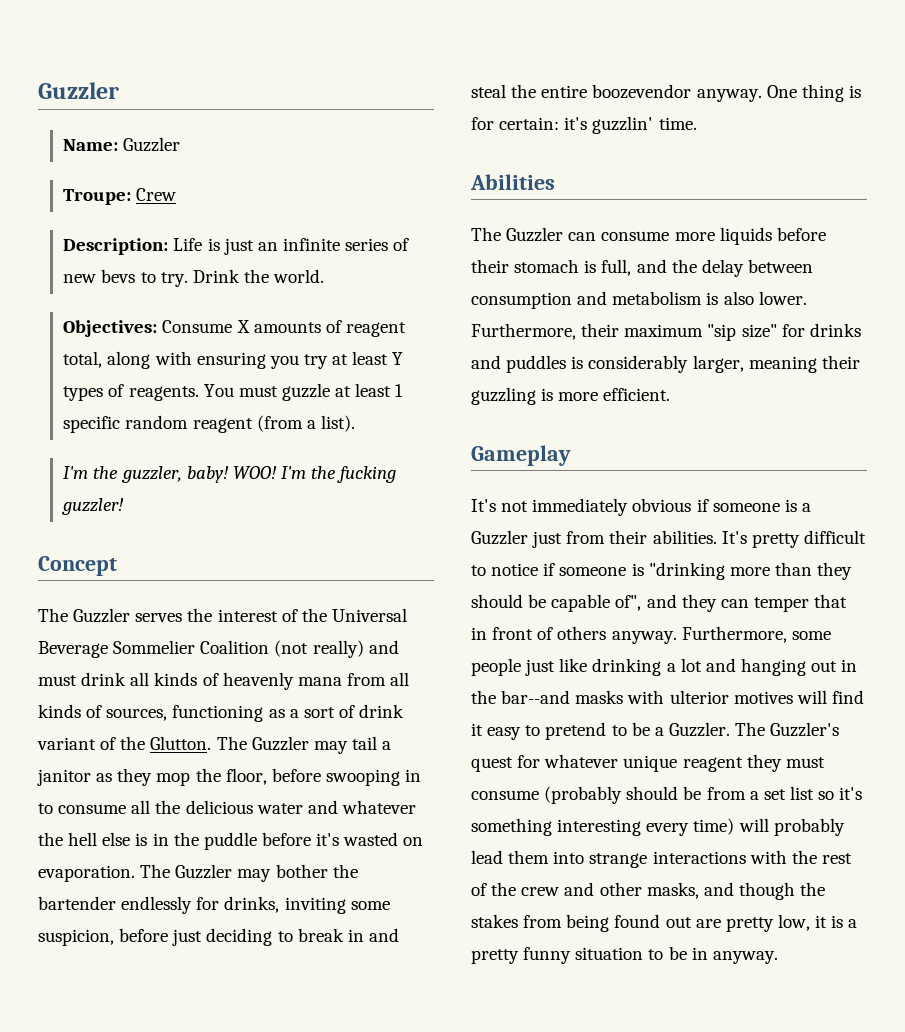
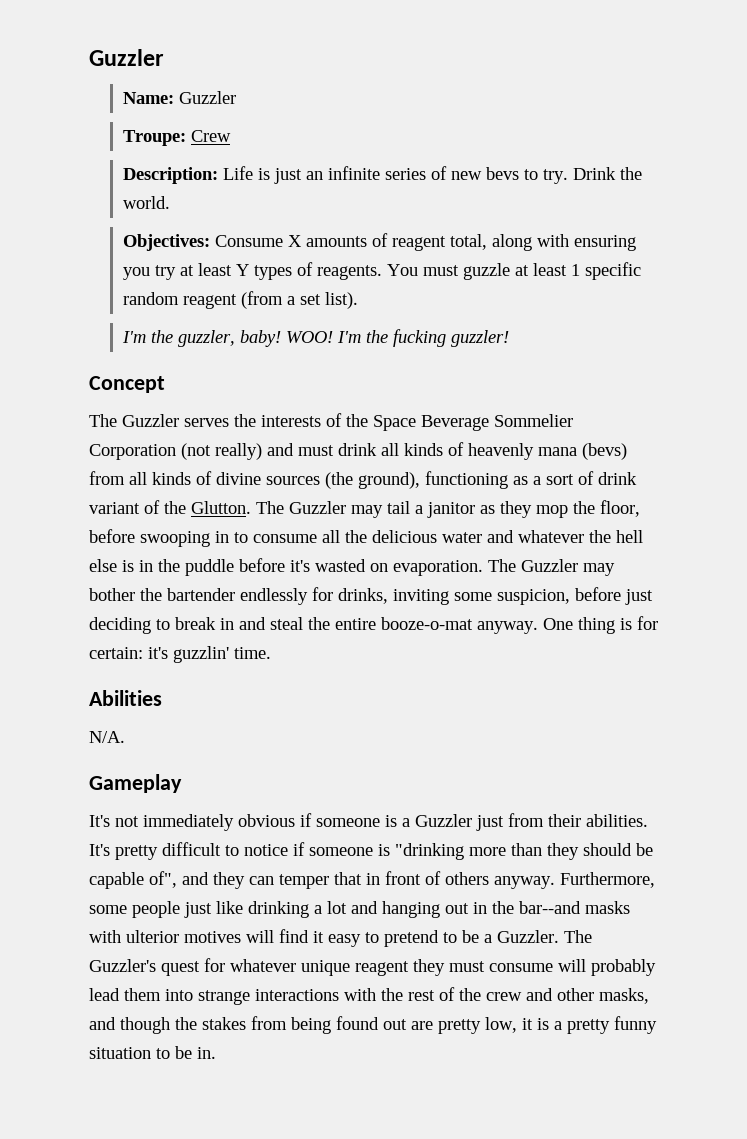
- You must guzzle at least 1 specific random reagent (from a list).
+ You must guzzle at least 1 specific random reagent (from a set list).
- The Guzzler serves the interest of the Universal Beverage Sommelier Coalition (not really) and must drink all kinds of heavenly mana from all kinds of sources, functioning as a sort of drink variant of the Glutton.
+ The Guzzler serves the interests of the Space Beverage Sommelier Corporation (not really) and must drink all kinds of heavenly mana (bevs) from all kinds of divine sources (the ground), functioning as a sort of drink variant of the Glutton.
- The Guzzler may bother the bartender endlessly for drinks, inviting some suspicion, before just deciding to break in and steal the entire boozevendor anyway.
+ The Guzzler may bother the bartender endlessly for drinks, inviting some suspicion, before just deciding to break in and steal the entire booze-o-mat anyway.
- The Guzzler can consume more liquids before their stomach is full, and the delay between consumption and metabolism is also lower. Furthermore, their maximum "sip size" for drinks and puddles is considerably larger, meaning their guzzling is more efficient.
+ N/A.
- The Guzzler's quest for whatever unique reagent they must consume (probably should be from a set list so it's something interesting every time) will probably lead them into strange interactions with the rest of the crew and other masks, and though the stakes from being found out are pretty low, it is a pretty funny situation to be in anyway.
+ The Guzzler's quest for whatever unique reagent they must consume will probably lead them into strange interactions with the rest of the crew and other masks, and though the stakes from being found out are pretty low, it is a pretty funny situation to be in.

